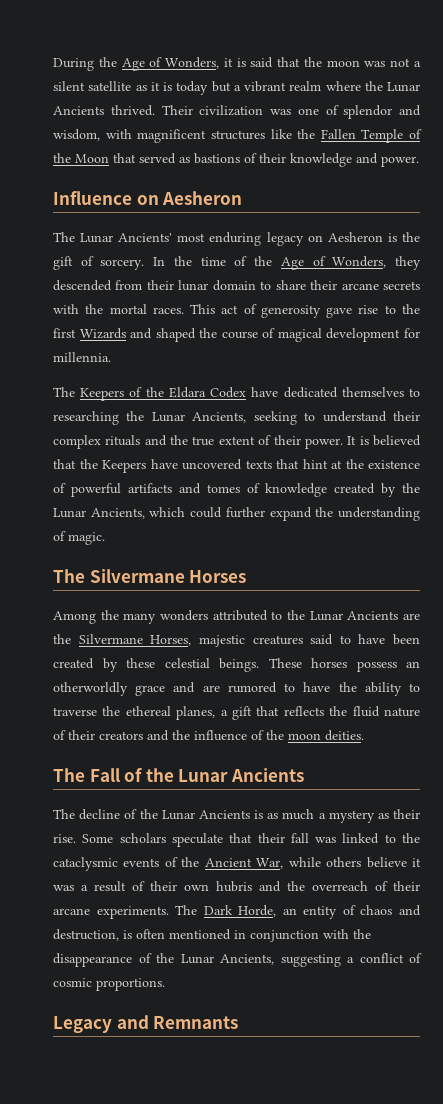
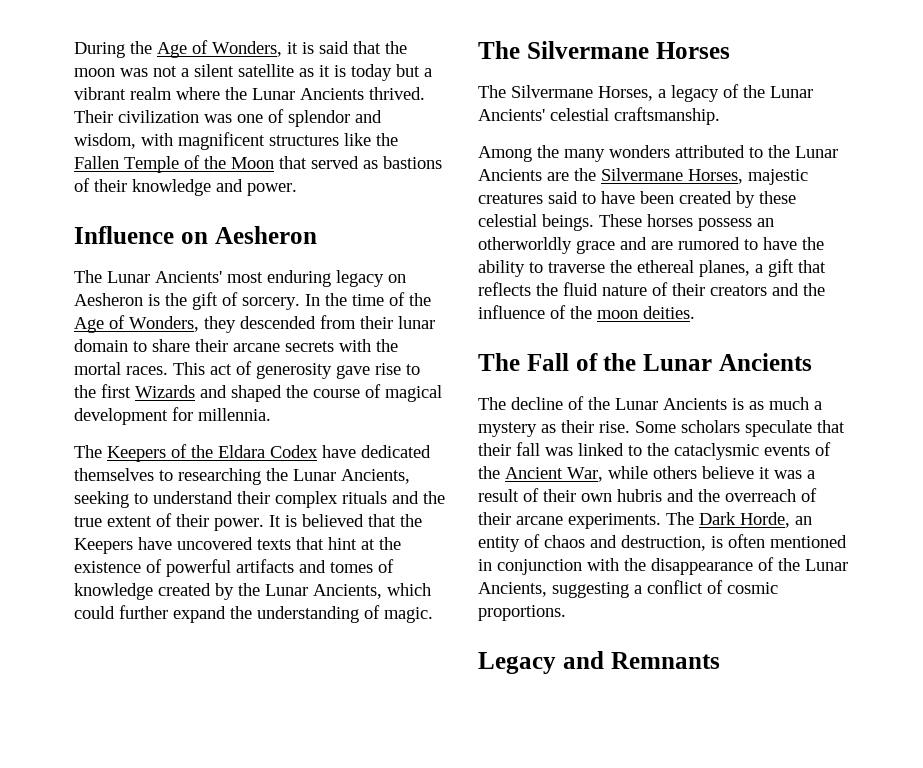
+ The Silvermane Horses, a legacy of the Lunar Ancients' celestial craftsmanship.

